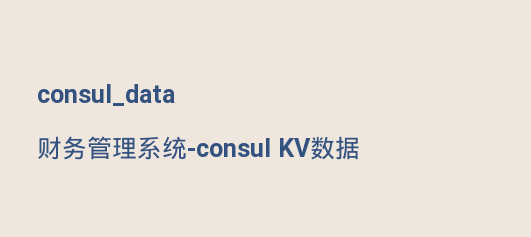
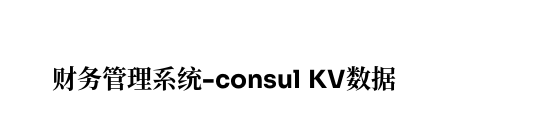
- consul_data

